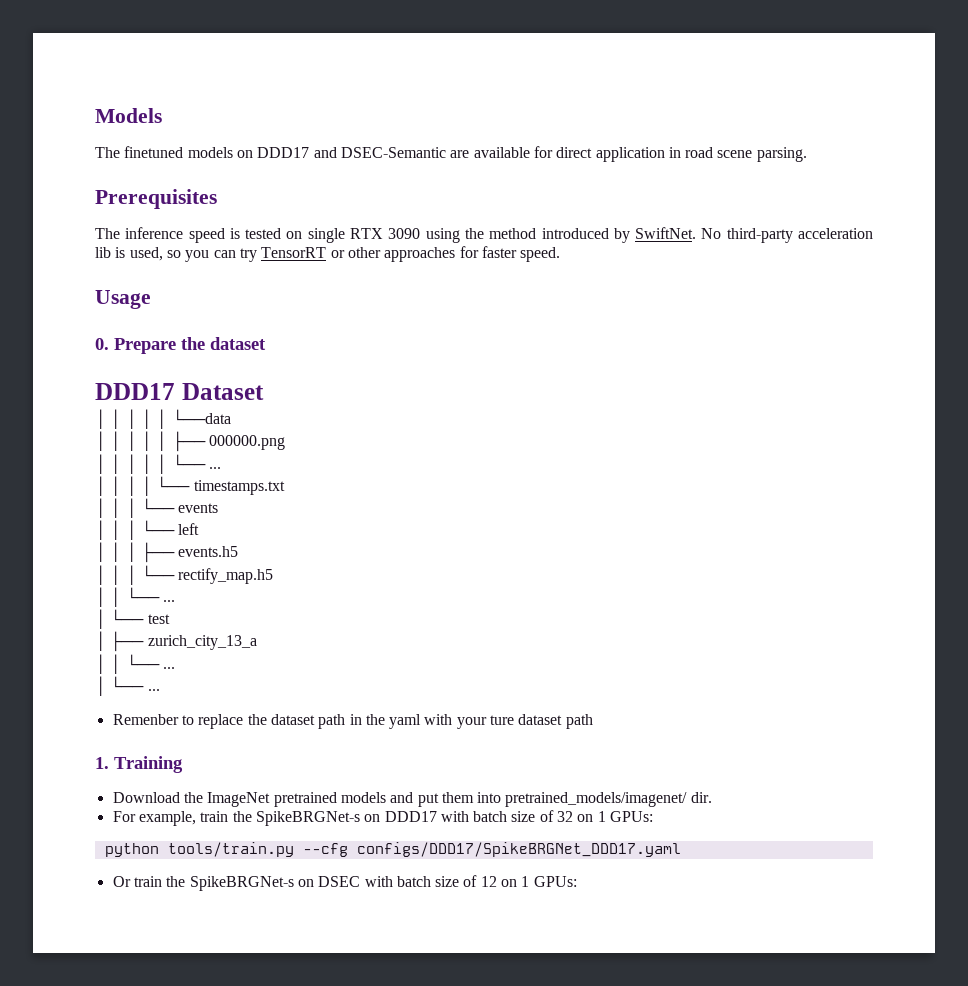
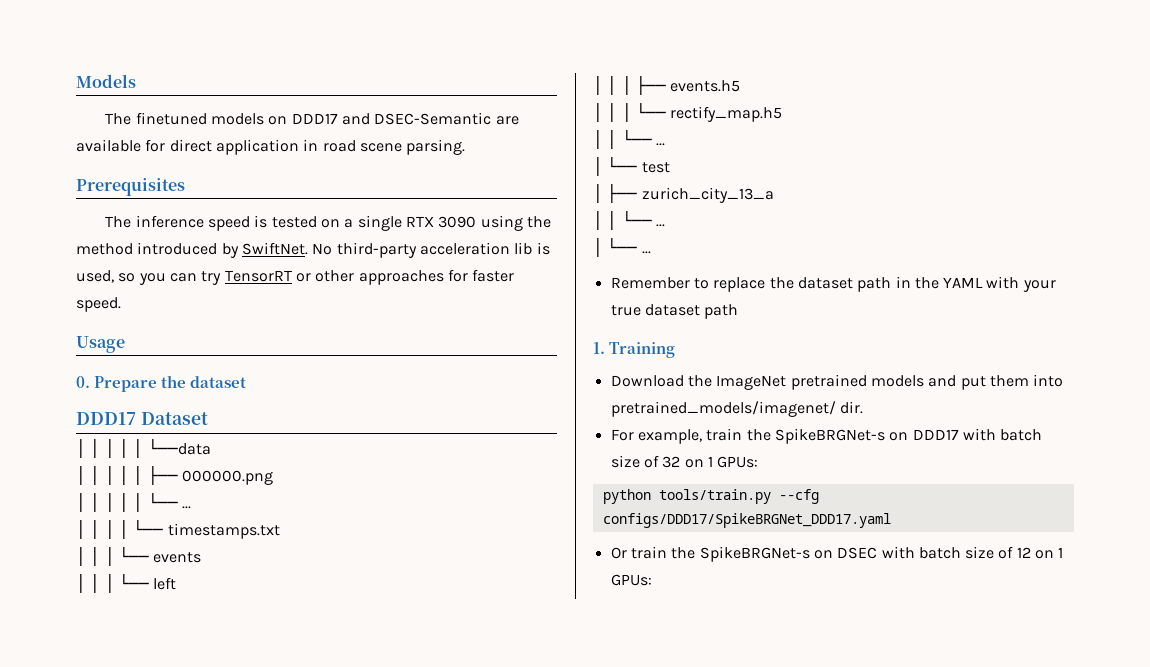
- The inference speed is tested on single RTX 3090 using the method introduced by SwiftNet.
+ The inference speed is tested on a single RTX 3090 using the method introduced by SwiftNet.
- Remenber to replace the dataset path in the yaml with your ture dataset path
+ Remember to replace the dataset path in the YAML with your true dataset path

